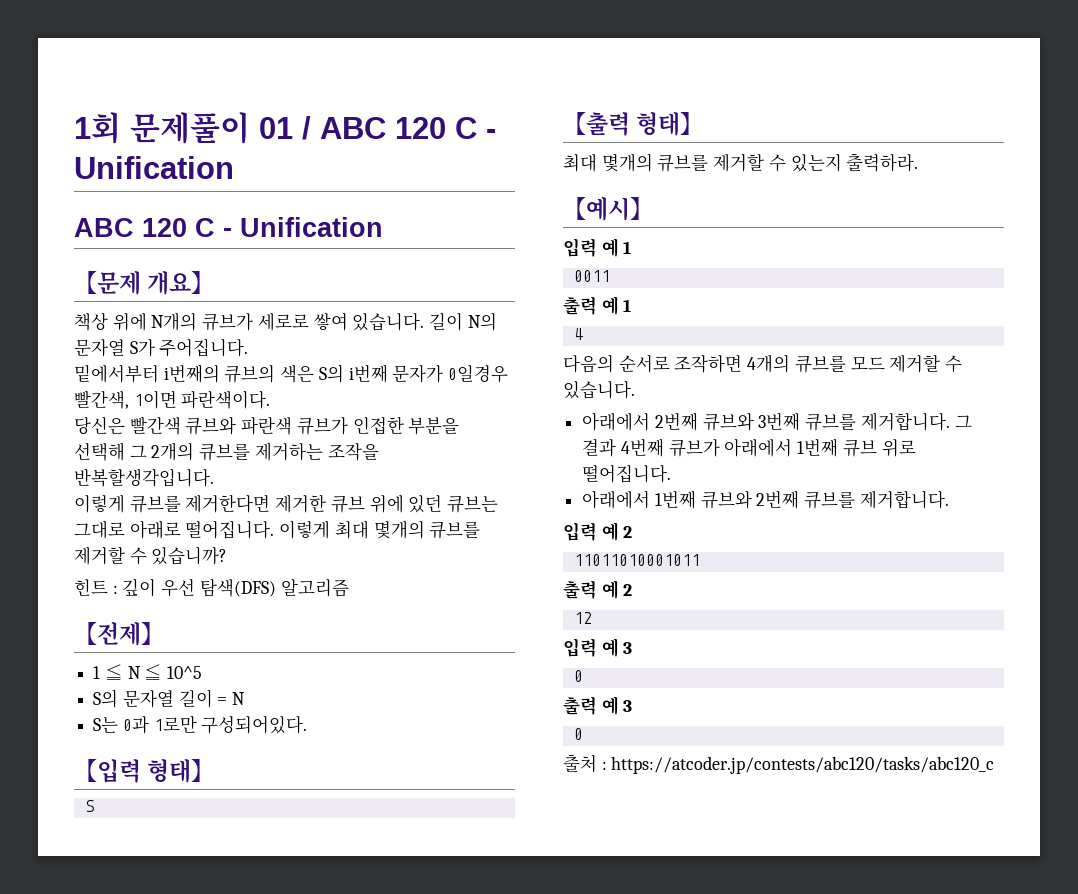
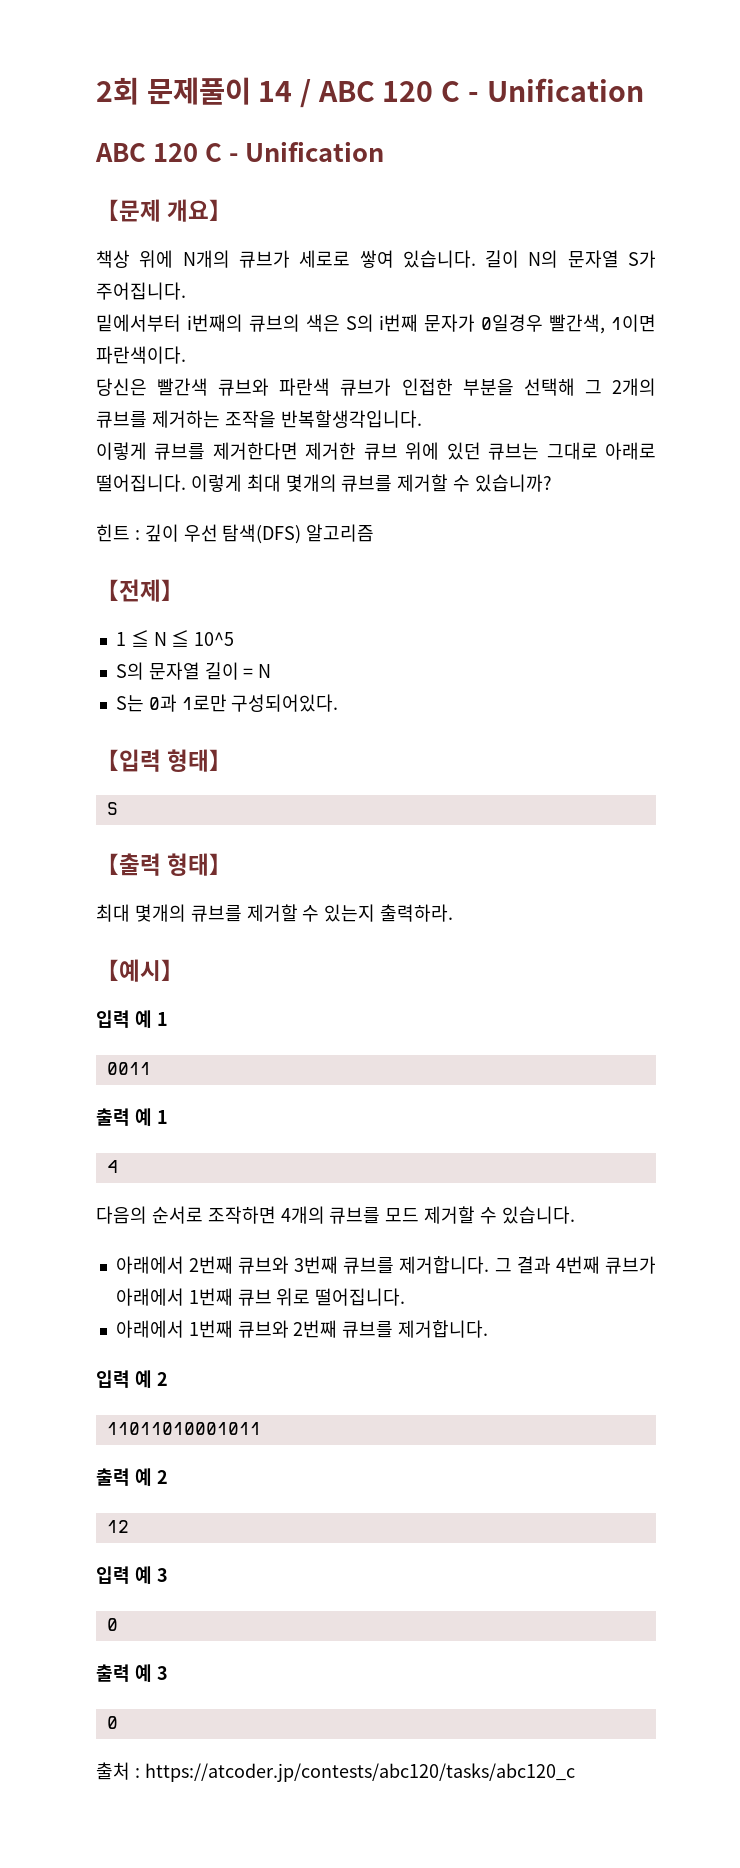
- 1회 문제풀이 01 / ABC 120 C - Unification
+ 2회 문제풀이 14 / ABC 120 C - Unification

